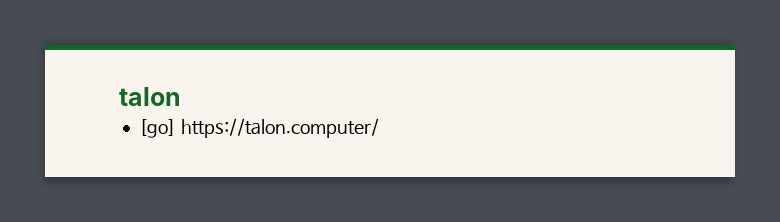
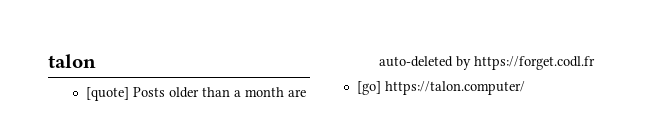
+ [quote] Posts older than a month are auto-deleted by https://forget.codl.fr

